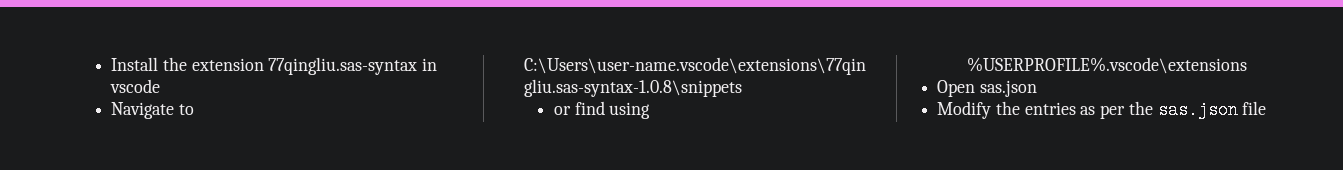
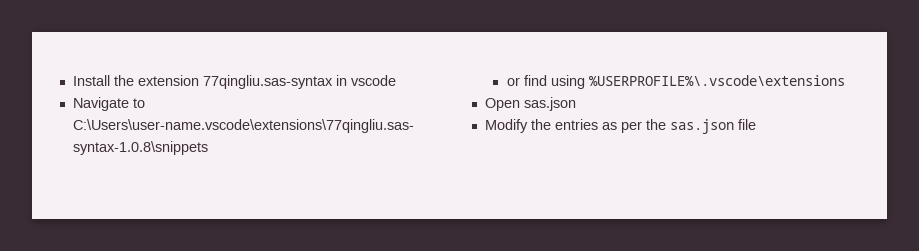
- or find using %USERPROFILE%.vscode\extensions
+ or find using %USERPROFILE%\.vscode\extensions

